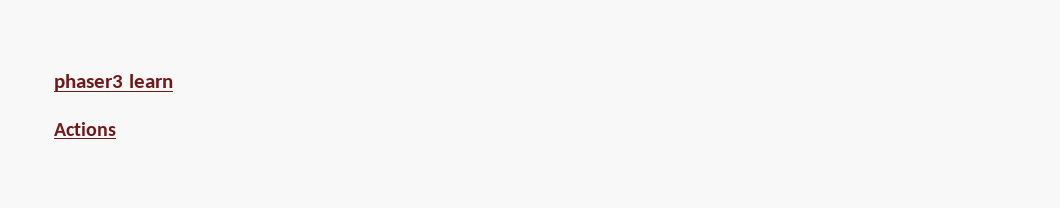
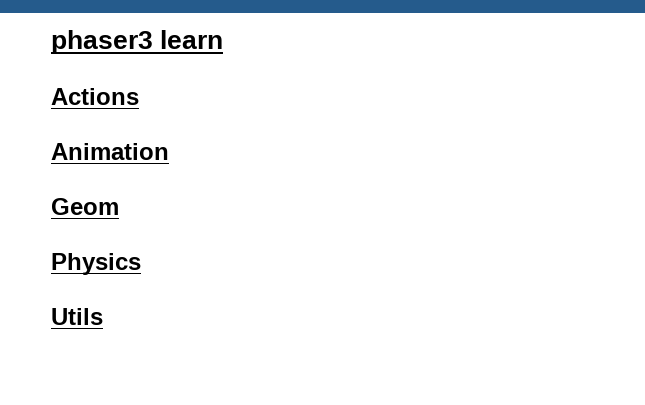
+ Animation
+ Geom
+ Physics
+ Utils

